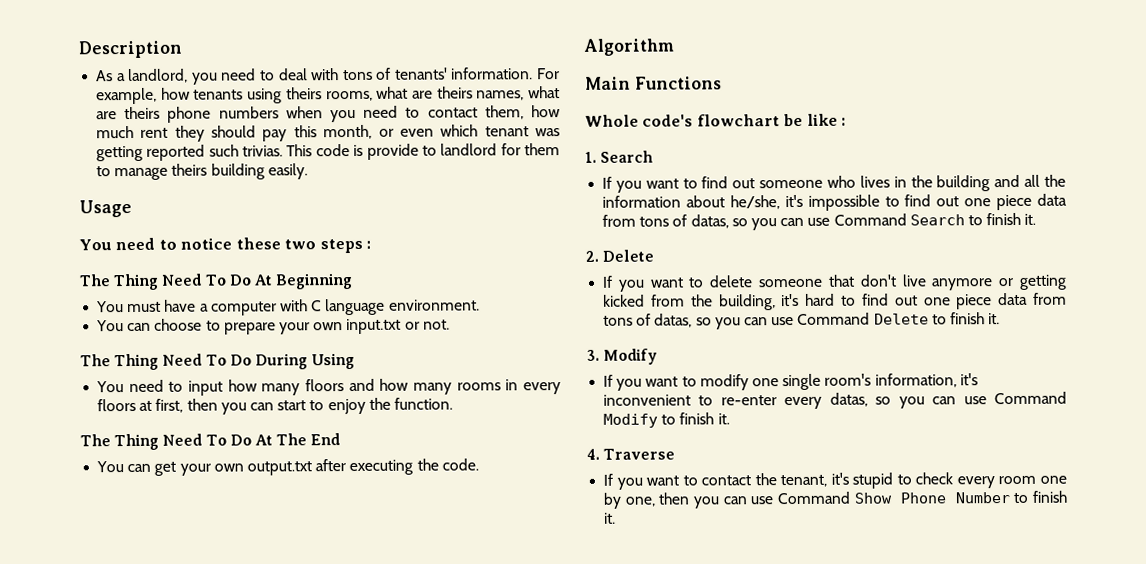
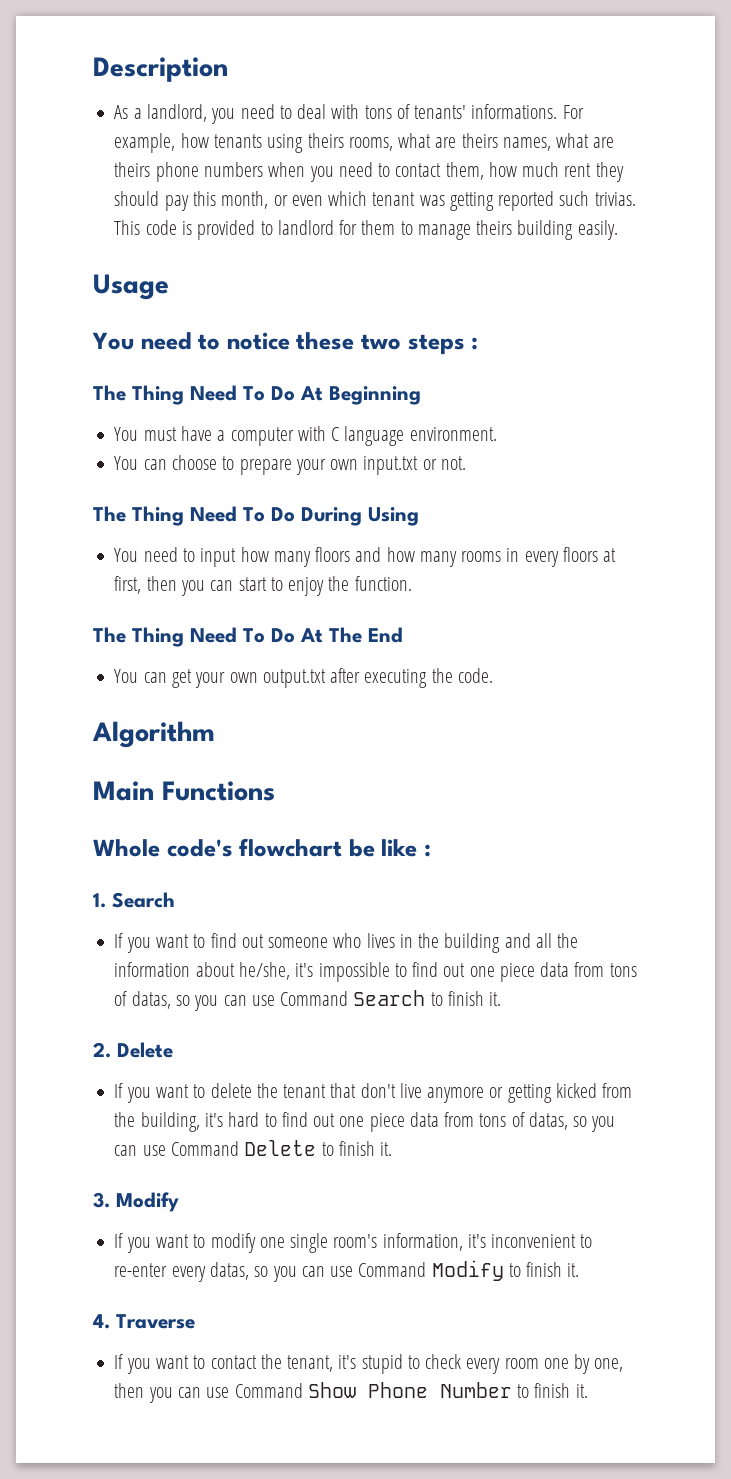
- As a landlord, you need to deal with tons of tenants' information.
+ As a landlord, you need to deal with tons of tenants' informations.
- This code is provide to landlord for them to manage theirs building easily.
+ This code is provided to landlord for them to manage theirs building easily.
- If you want to delete someone that don't live anymore or getting kicked from the building, it's hard to find out one piece data from tons of datas, so you can use Command Delete to finish it.
+ If you want to delete the tenant that don't live anymore or getting kicked from the building, it's hard to find out one piece data from tons of datas, so you can use Command Delete to finish it.

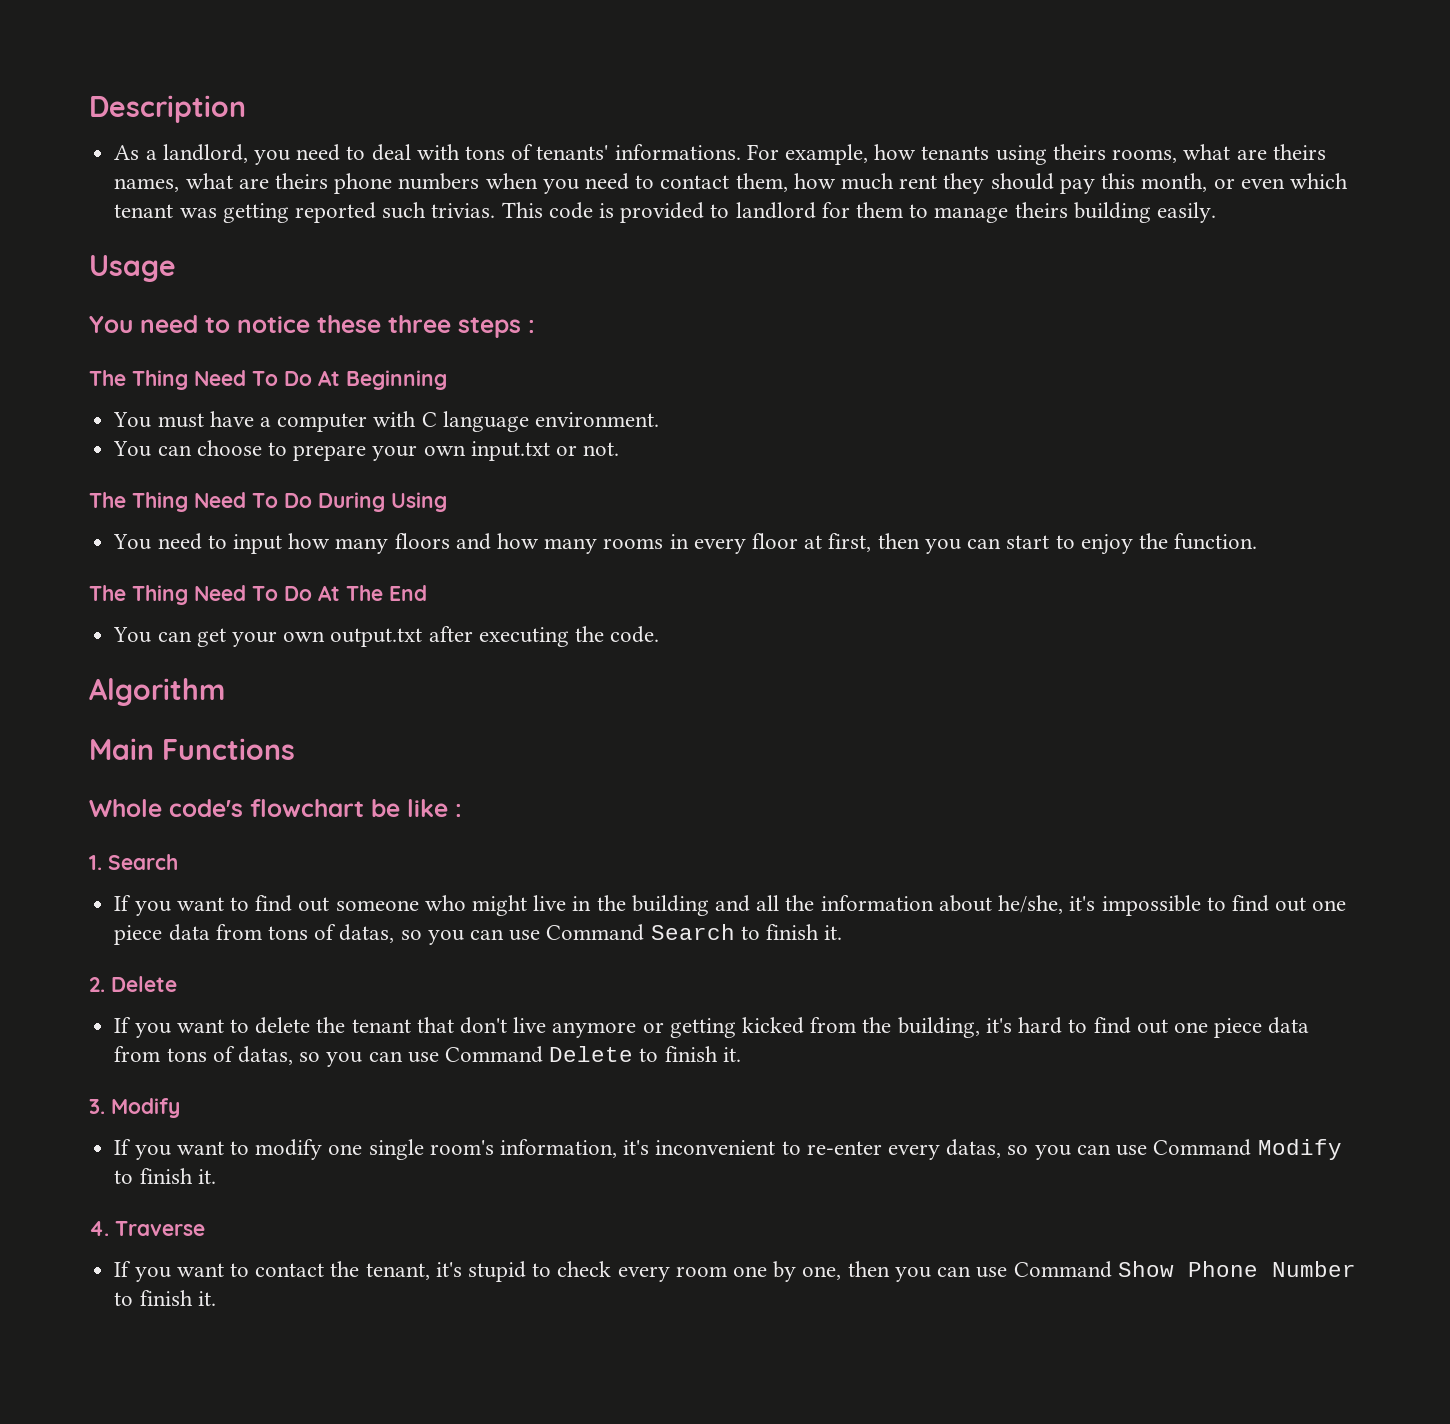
- You need to notice these two steps :
+ You need to notice these three steps :
- You need to input how many floors and how many rooms in every floors at first, then you can start to enjoy the function.
+ You need to input how many floors and how many rooms in every floor at first, then you can start to enjoy the function.
- If you want to find out someone who lives in the building and all the information about he/she, it's impossible to find out one piece data from tons of datas, so you can use Command Search to finish it.
+ If you want to find out someone who might live in the building and all the information about he/she, it's impossible to find out one piece data from tons of datas, so you can use Command Search to finish it.

